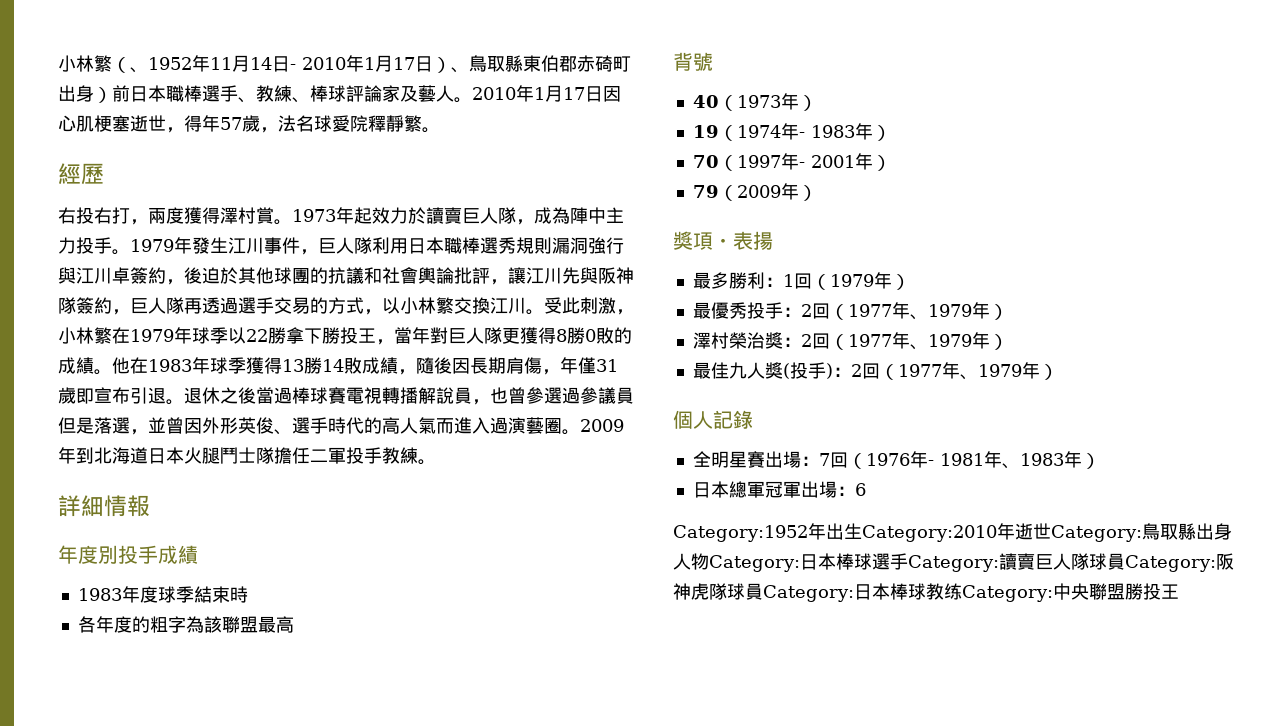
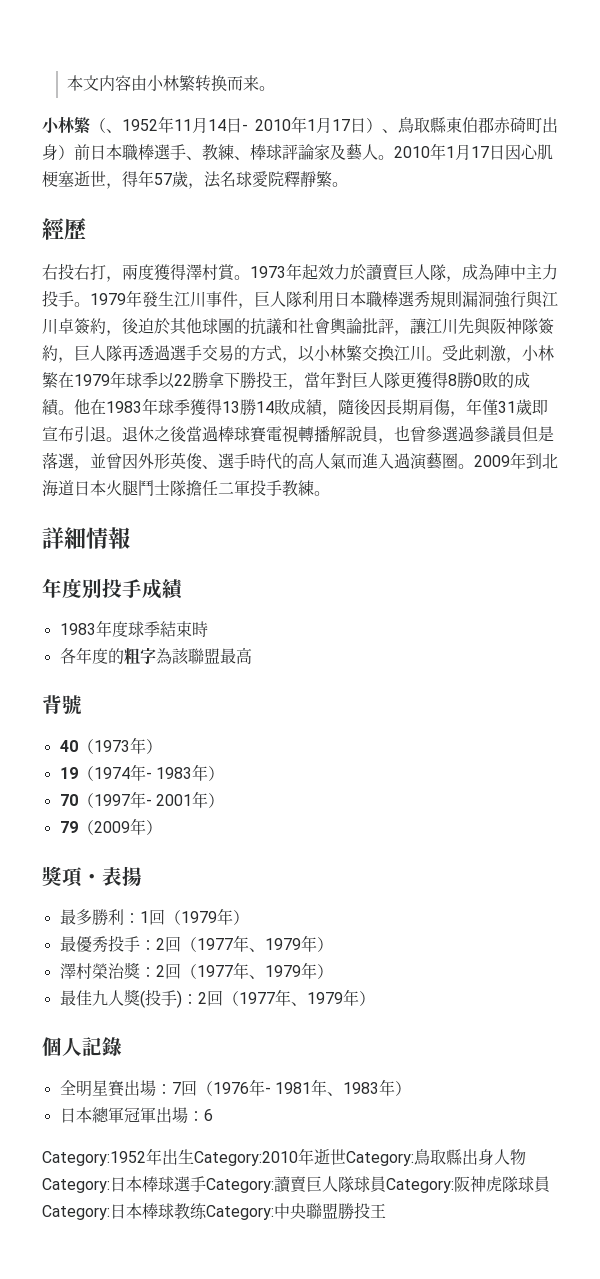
+ 本文内容由小林繁转换而来。

